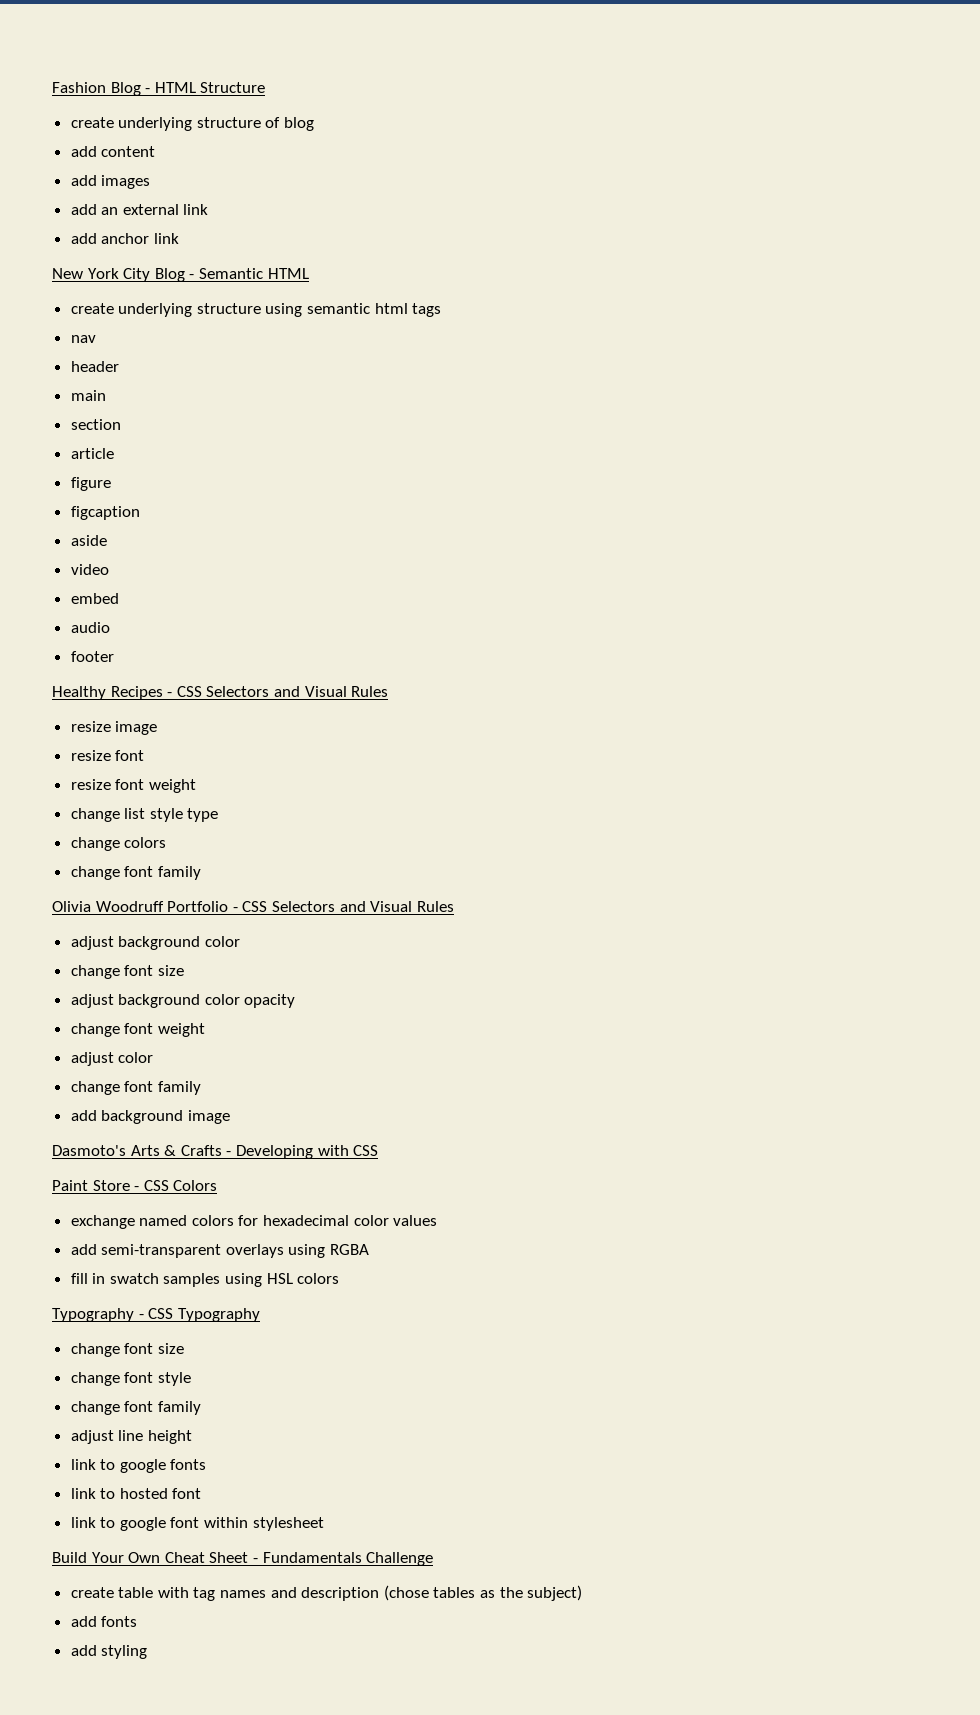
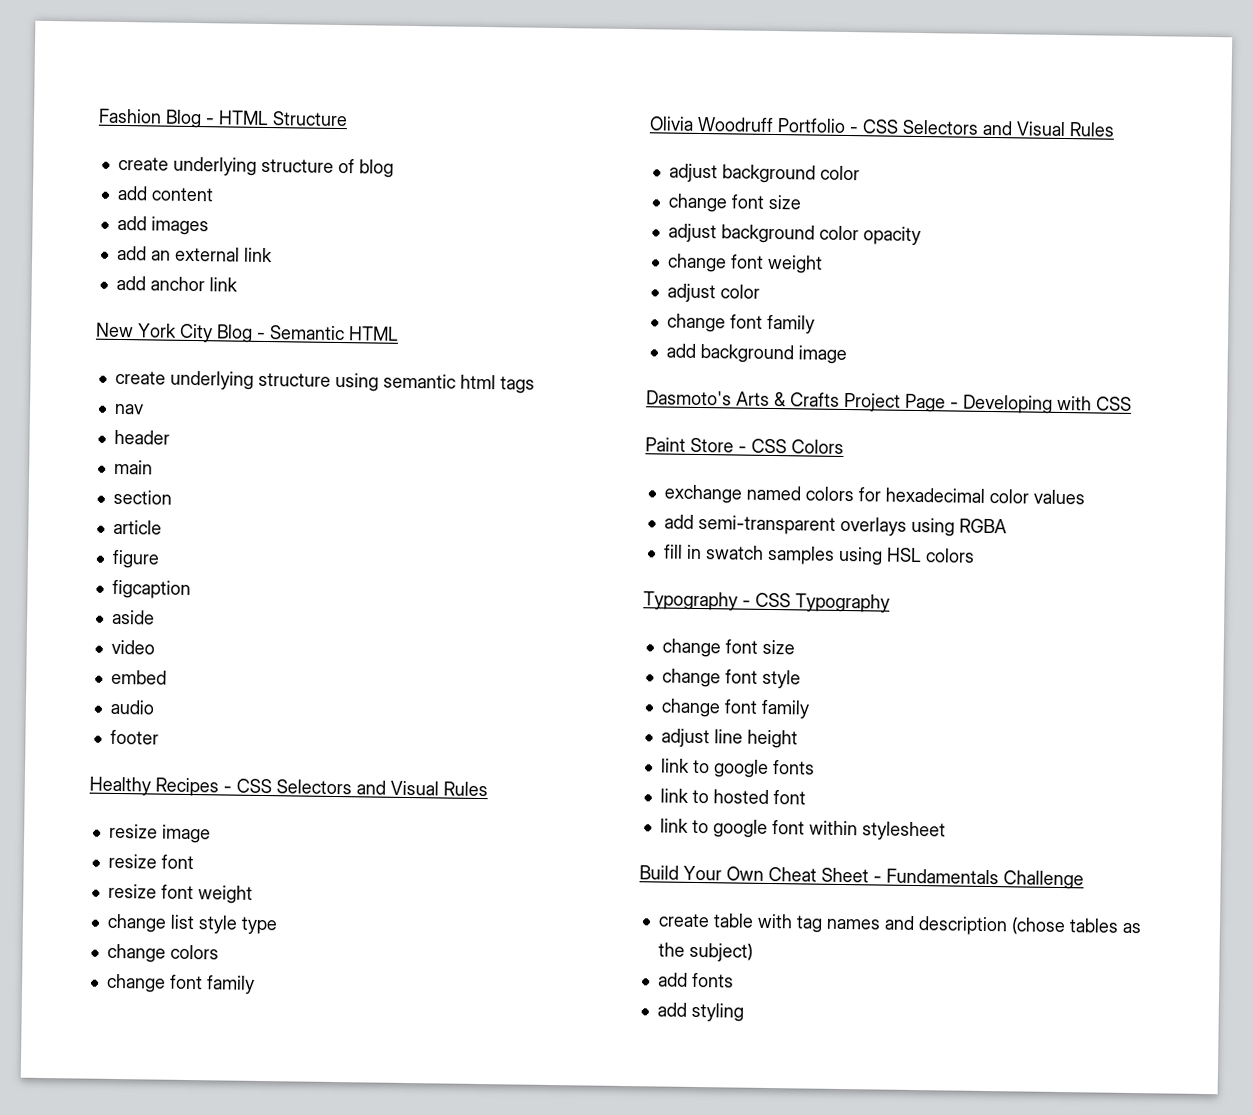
- Dasmoto's Arts & Crafts - Developing with CSS
+ Dasmoto's Arts & Crafts Project Page - Developing with CSS

